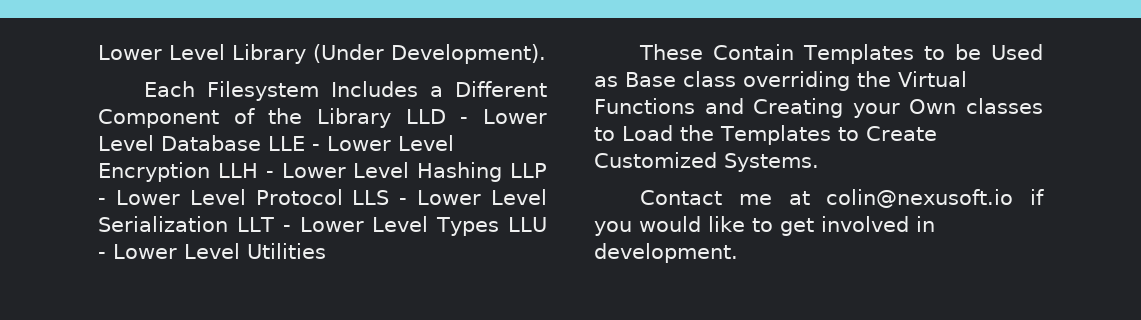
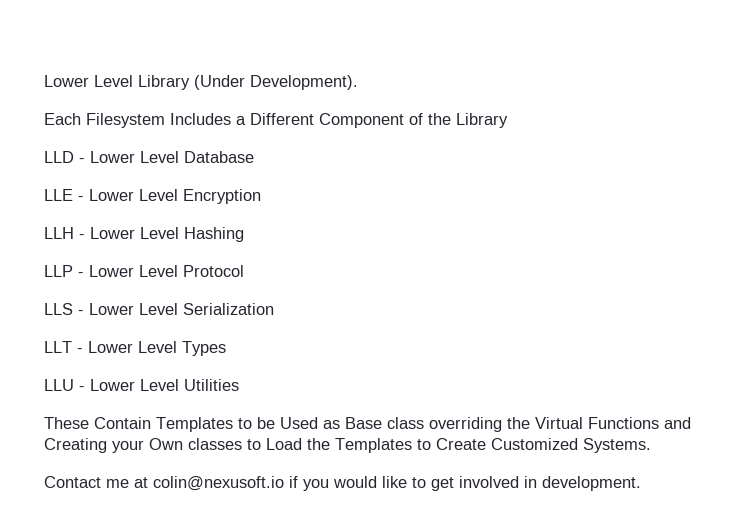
- Each Filesystem Includes a Different Component of the Library LLD - Lower Level Database LLE - Lower Level Encryption LLH - Lower Level Hashing LLP - Lower Level Protocol LLS - Lower Level Serialization LLT - Lower Level Types LLU - Lower Level Utilities
+ Each Filesystem Includes a Different Component of the Library
+ LLD - Lower Level Database
+ LLE - Lower Level Encryption
+ LLH - Lower Level Hashing
+ LLP - Lower Level Protocol
+ LLS - Lower Level Serialization
+ LLT - Lower Level Types
+ LLU - Lower Level Utilities

